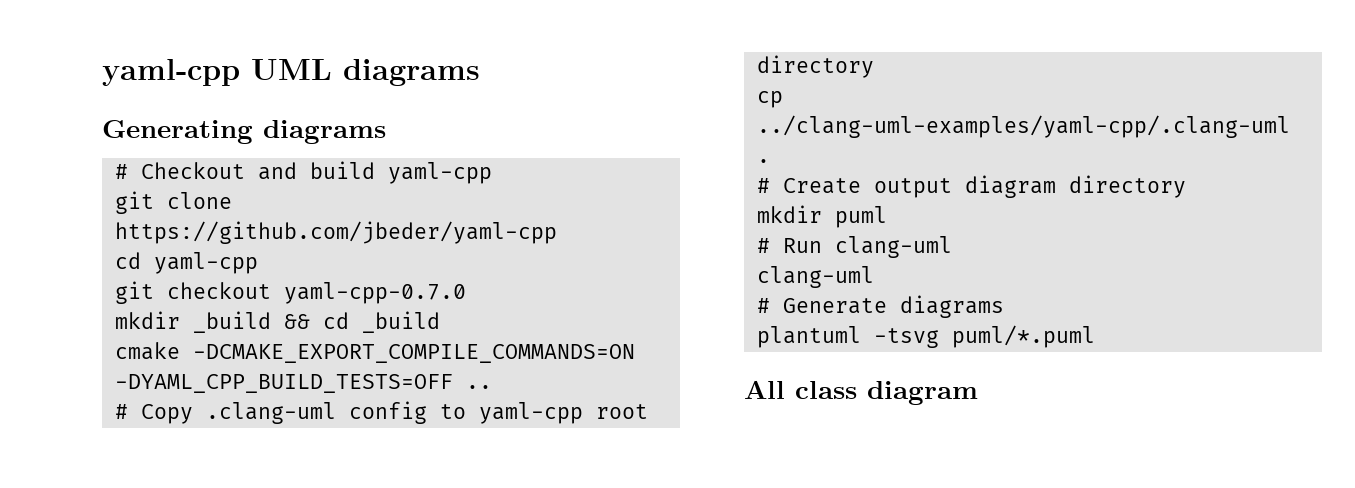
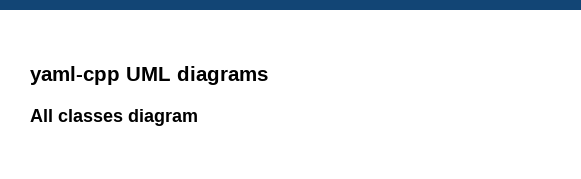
- Generating diagrams
- # Checkout and build yaml-cpp
- git clone https://github.com/jbeder/yaml-cpp
- cd yaml-cpp
- git checkout yaml-cpp-0.7.0
- mkdir _build && cd _build
- cmake -DCMAKE_EXPORT_COMPILE_COMMANDS=ON -DYAML_CPP_BUILD_TESTS=OFF ..
- # Copy .clang-uml config to yaml-cpp root directory
- cp ../clang-uml-examples/yaml-cpp/.clang-uml .
- # Create output diagram directory
- mkdir puml
- # Run clang-uml
- clang-uml
- # Generate diagrams
- plantuml -tsvg puml/*.puml
- All class diagram
+ All classes diagram

